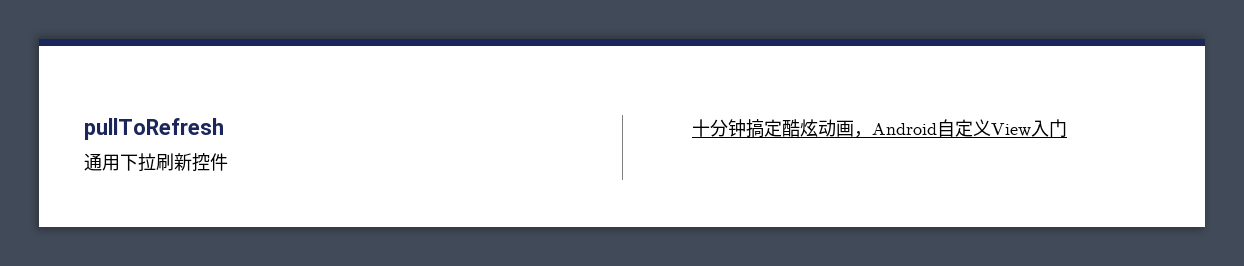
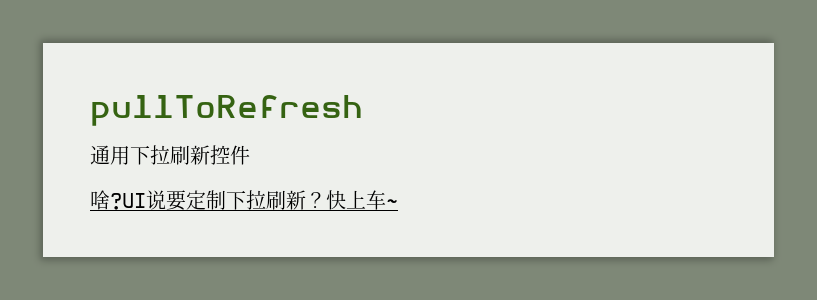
- 十分钟搞定酷炫动画，Android自定义View入门
+ 啥?UI说要定制下拉刷新？快上车~

